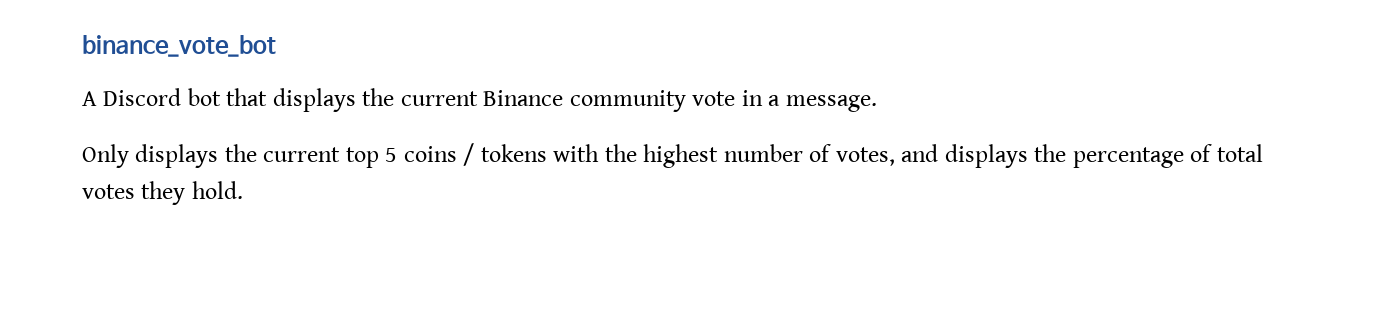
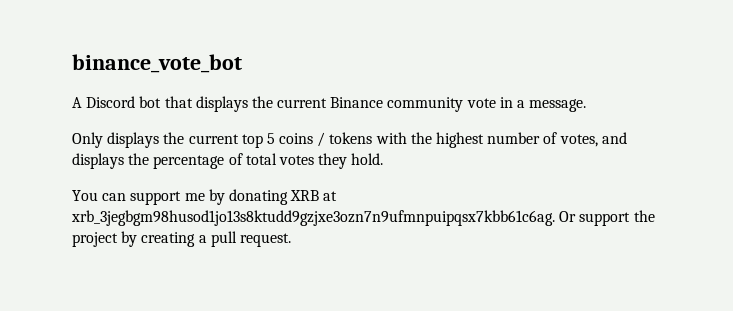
+ You can support me by donating XRB at xrb_3jegbgm98husod1jo13s8ktudd9gzjxe3ozn7n9ufmnpuipqsx7kbb61c6ag. Or support the project by creating a pull request.

